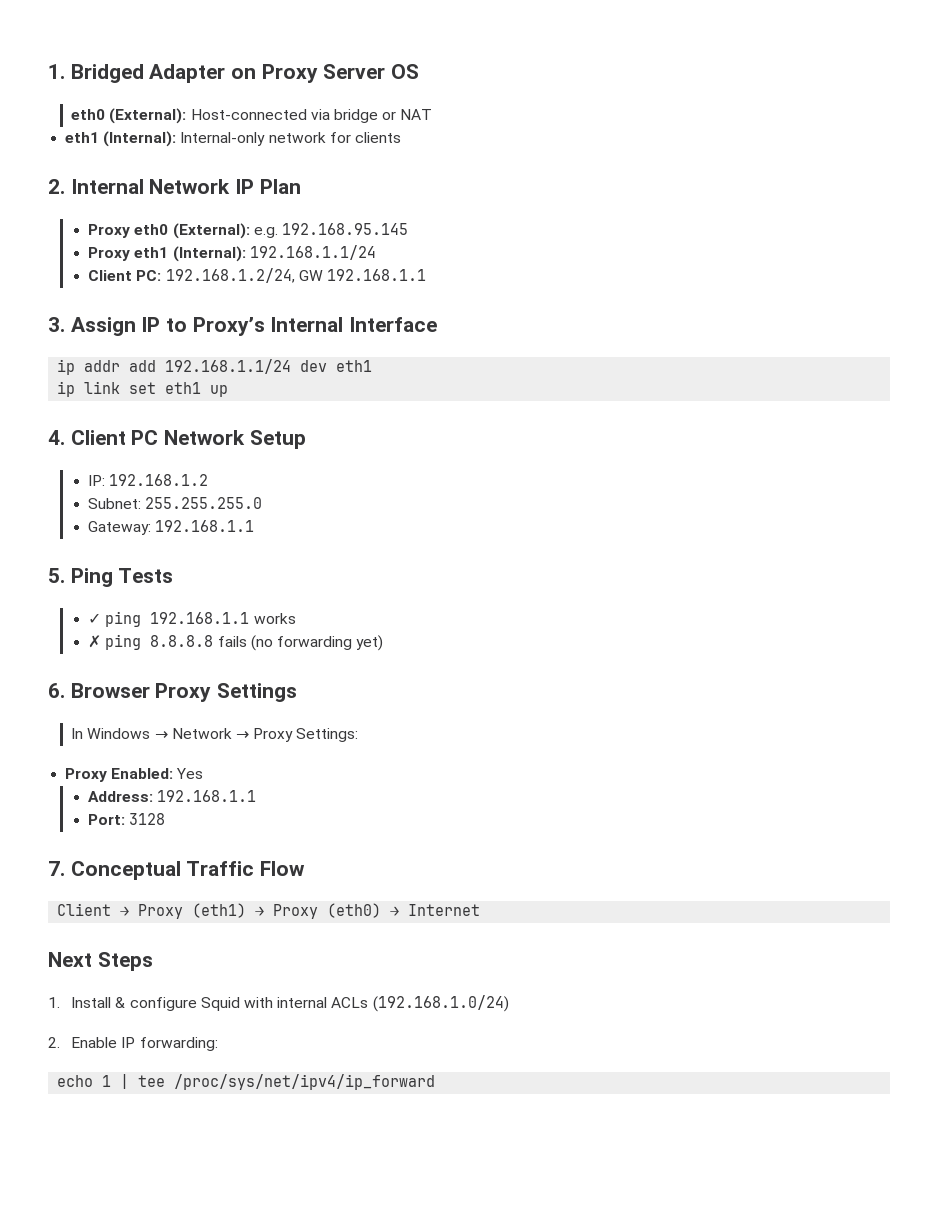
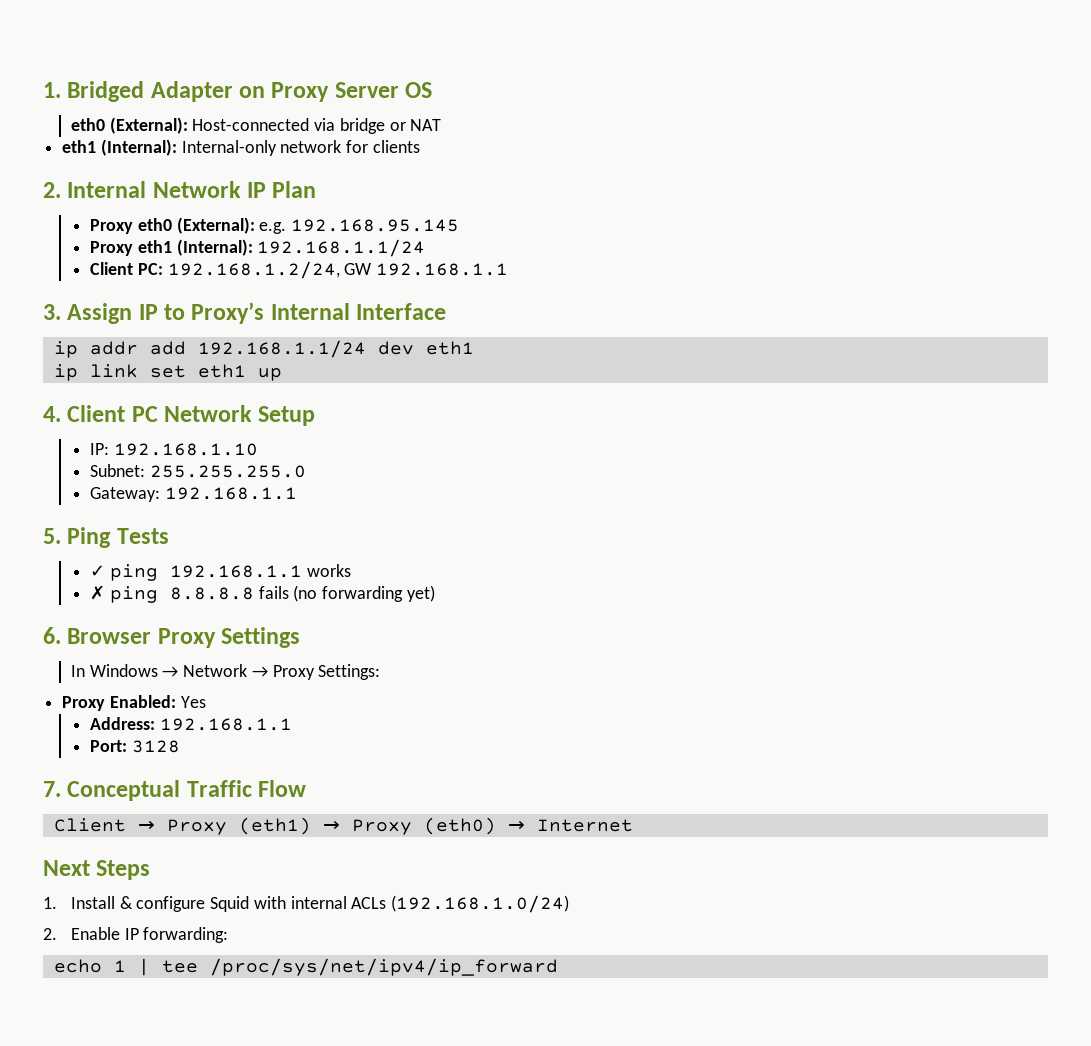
- IP: 192.168.1.2
+ IP: 192.168.1.10

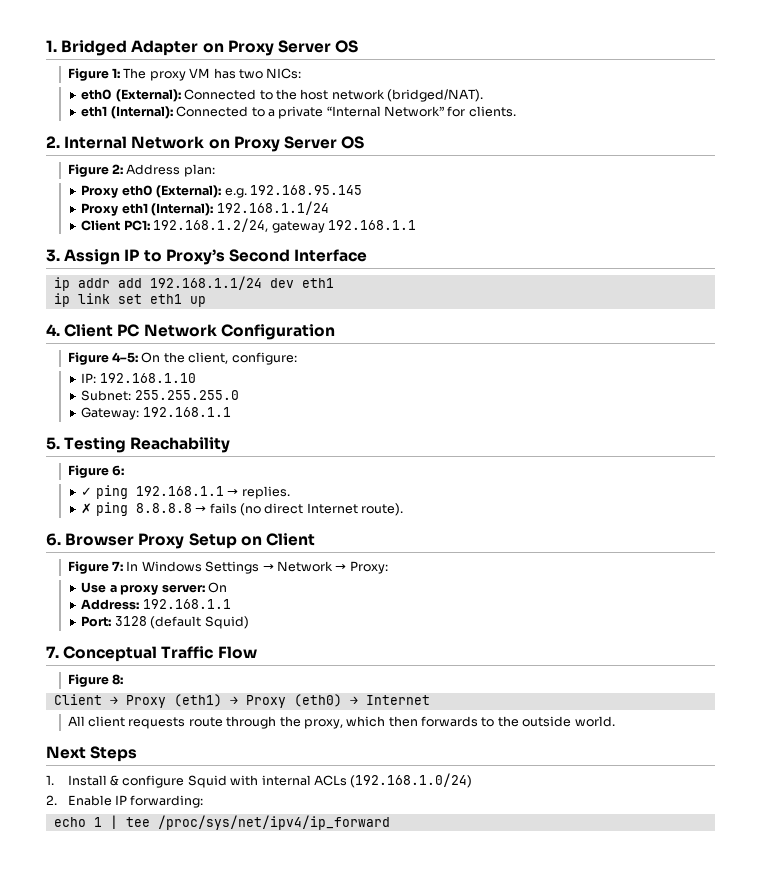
- eth0 (External): Host-connected via bridge or NAT
- eth1 (Internal): Internal-only network for clients
- 2. Internal Network IP Plan
+ Figure 1: The proxy VM has two NICs:
+ eth0 (External): Connected to the host network (bridged/NAT).
+ eth1 (Internal): Connected to a private “Internal Network” for clients.
+ 2. Internal Network on Proxy Server OS
+ Figure 2: Address plan:
- Client PC: 192.168.1.2/24, GW 192.168.1.1
+ Client PC1: 192.168.1.2/24, gateway 192.168.1.1
- 3. Assign IP to Proxy’s Internal Interface
+ 3. Assign IP to Proxy’s Second Interface
- 4. Client PC Network Setup
+ 4. Client PC Network Configuration
+ Figure 4–5: On the client, configure:
- 5. Ping Tests
+ 5. Testing Reachability
+ Figure 6:
- ✓ ping 192.168.1.1 works
+ ✓ ping 192.168.1.1 → replies.
- ✗ ping 8.8.8.8 fails (no forwarding yet)
+ ✗ ping 8.8.8.8 → fails (no direct Internet route).
- 6. Browser Proxy Settings
- In Windows → Network → Proxy Settings:
- Proxy Enabled: Yes
+ 6. Browser Proxy Setup on Client
+ Figure 7: In Windows Settings → Network → Proxy:
+ Use a proxy server: On
- Port: 3128
+ Port: 3128 (default Squid)
+ Figure 8:
+ All client requests route through the proxy, which then forwards to the outside world.

